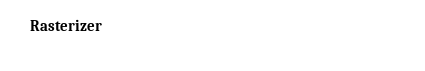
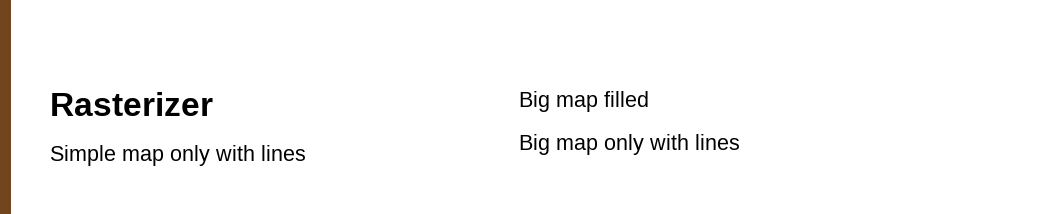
+ Simple map only with lines
+ Big map filled
+ Big map only with lines

